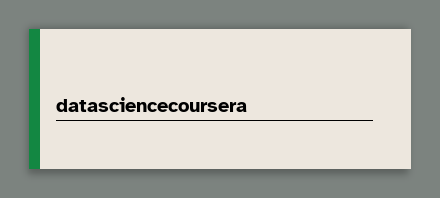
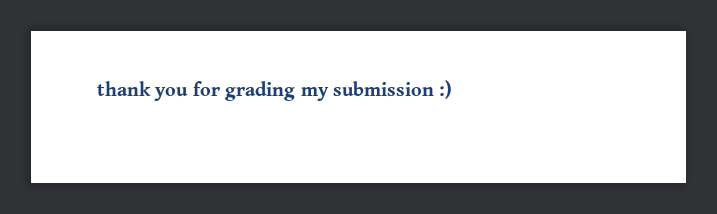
- datasciencecoursera
+ thank you for grading my submission :)

